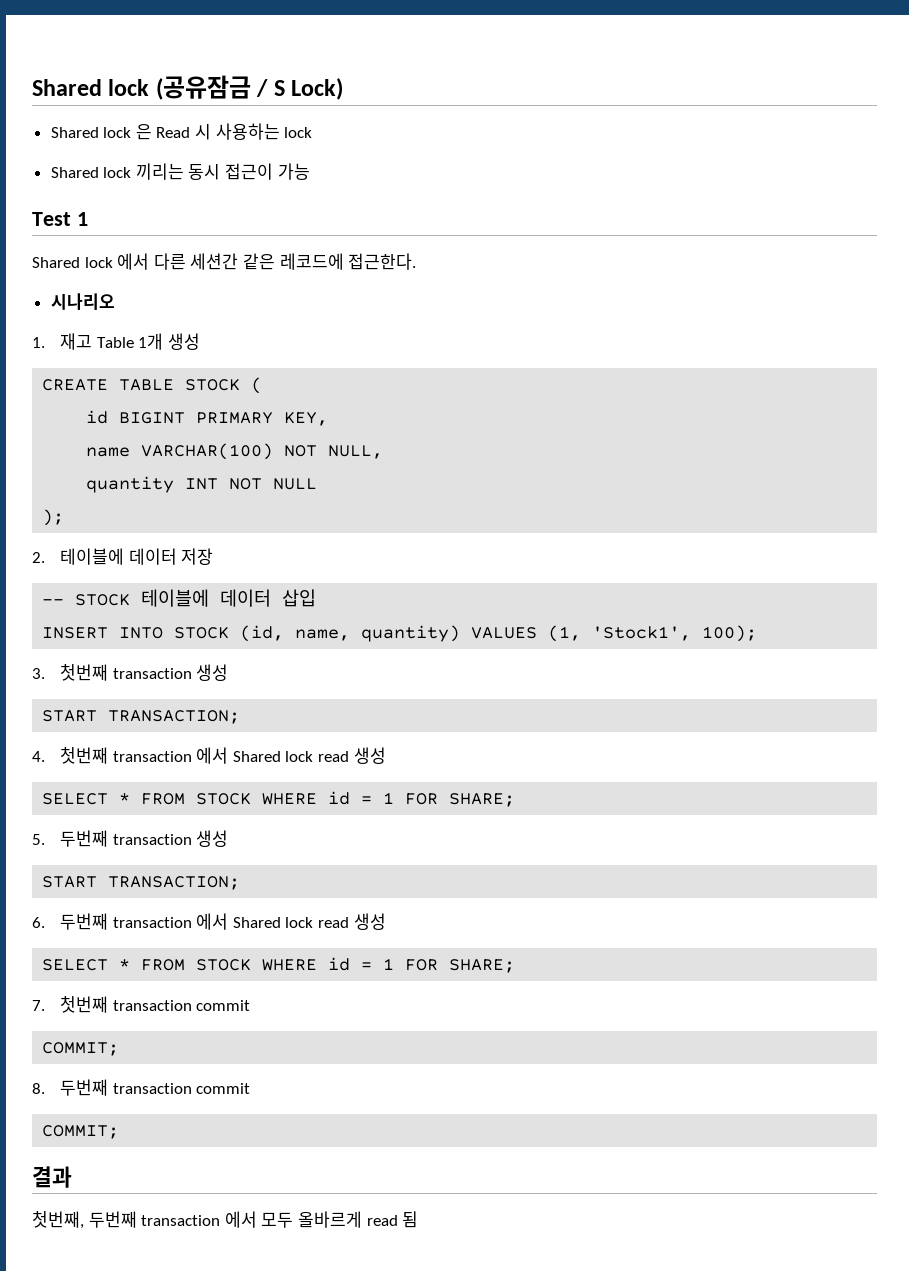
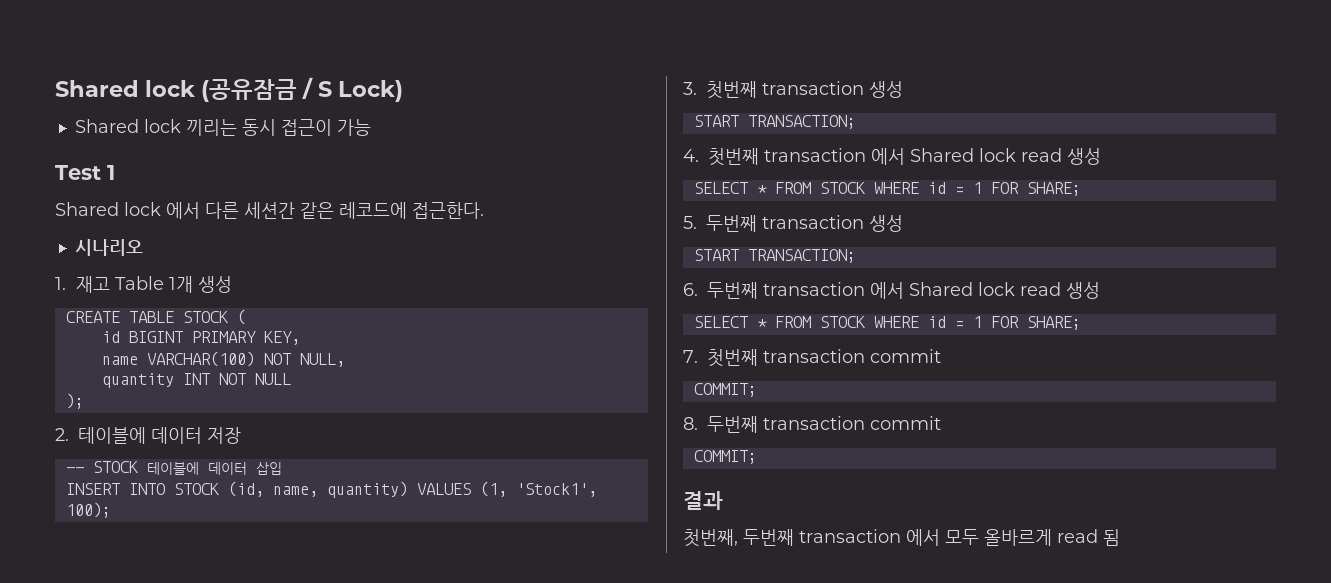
- Shared lock 은 Read 시 사용하는 lock

